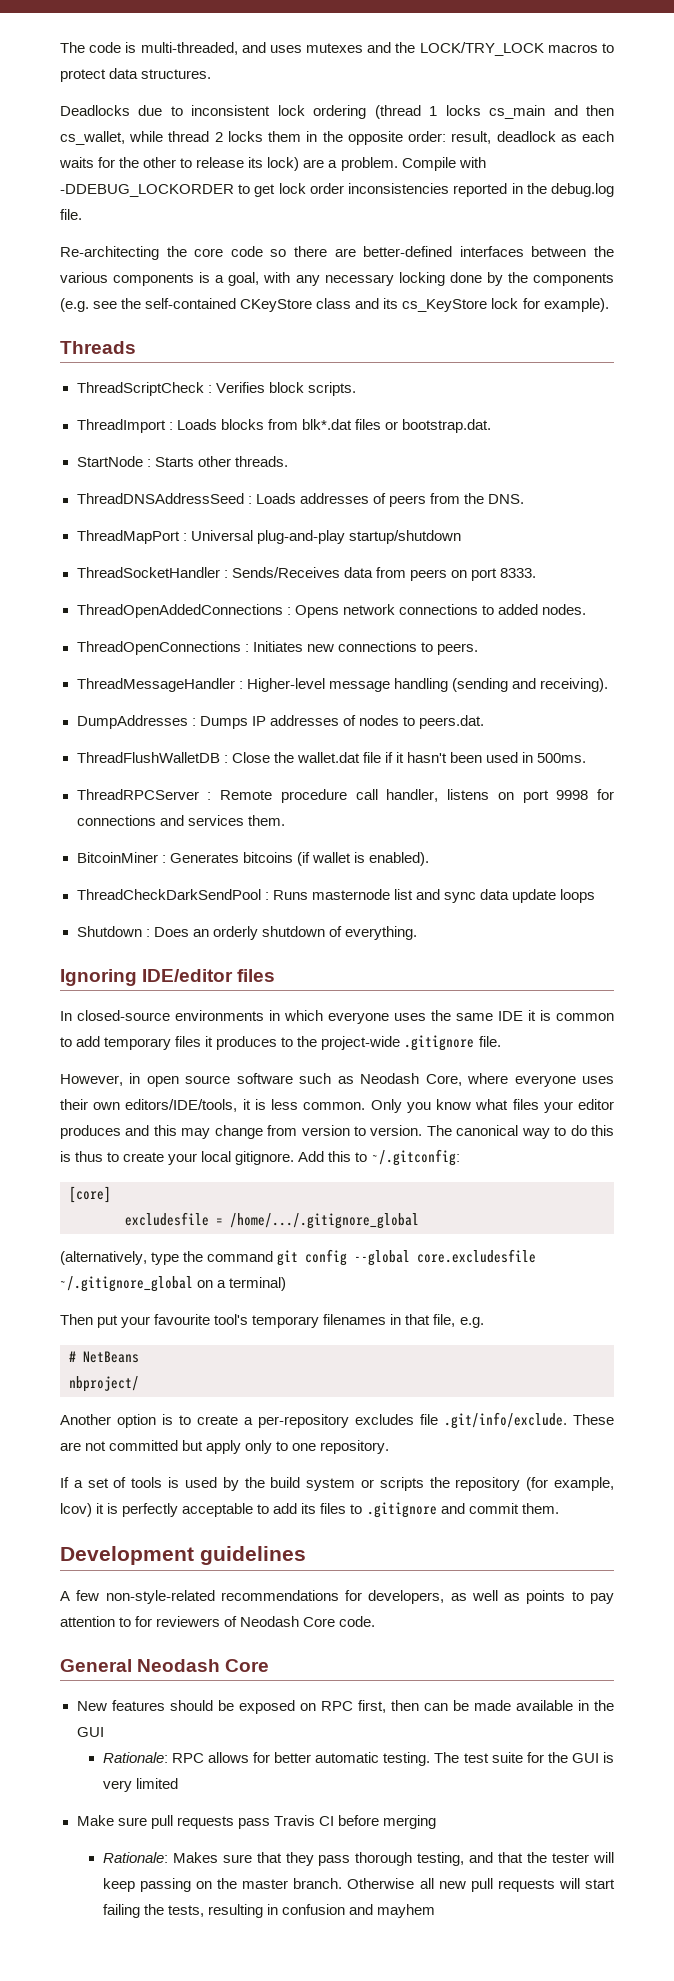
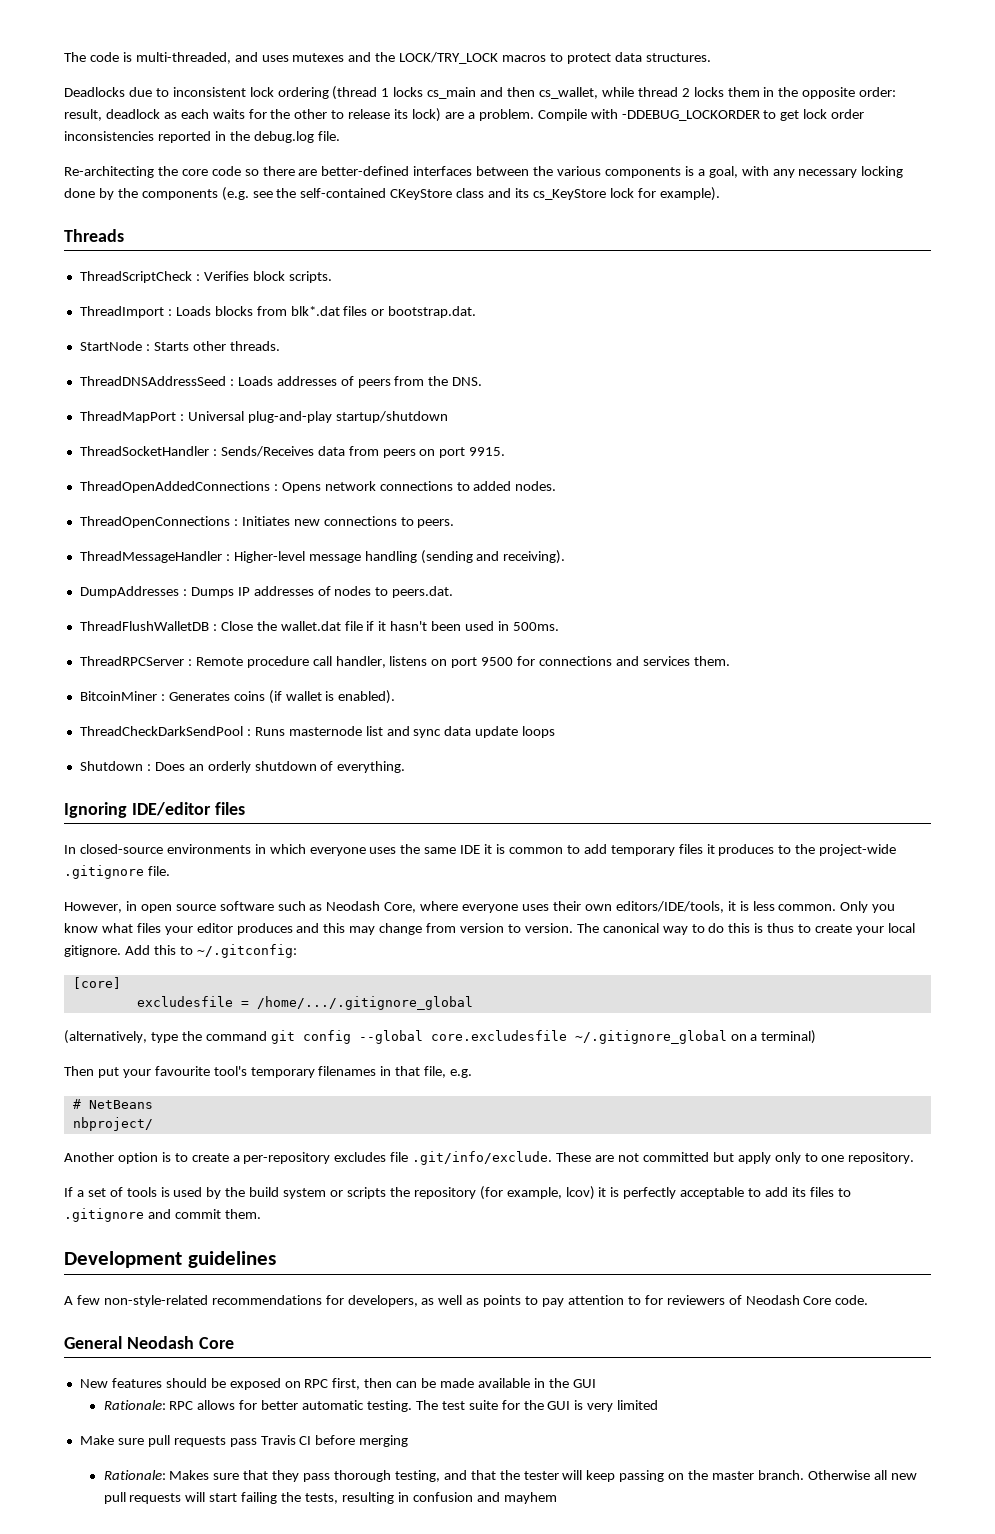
- ThreadSocketHandler : Sends/Receives data from peers on port 8333.
+ ThreadSocketHandler : Sends/Receives data from peers on port 9915.
- ThreadRPCServer : Remote procedure call handler, listens on port 9998 for connections and services them.
+ ThreadRPCServer : Remote procedure call handler, listens on port 9500 for connections and services them.
- BitcoinMiner : Generates bitcoins (if wallet is enabled).
+ BitcoinMiner : Generates coins (if wallet is enabled).

